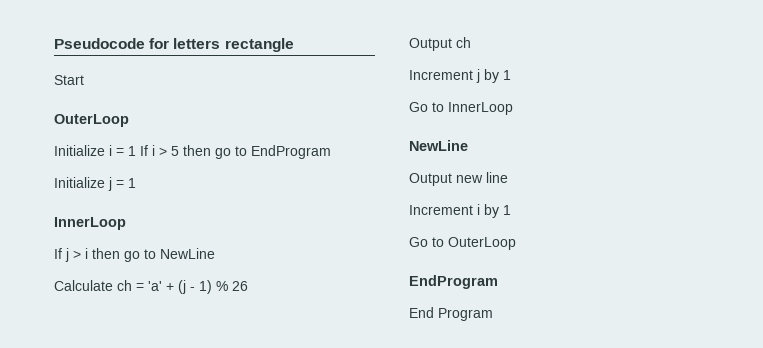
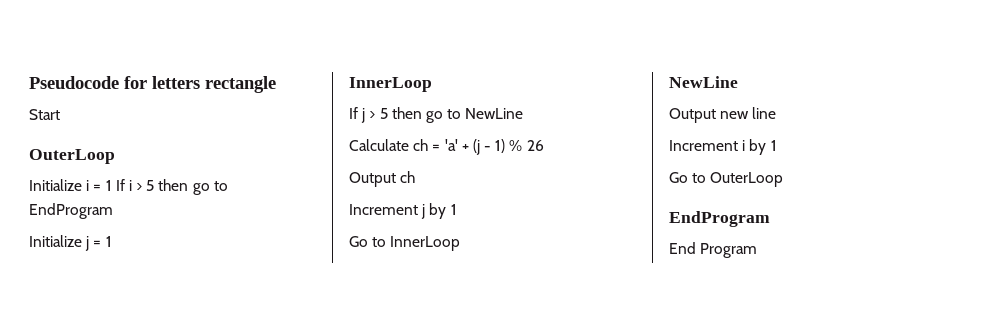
- If j > i then go to NewLine
+ If j > 5 then go to NewLine

